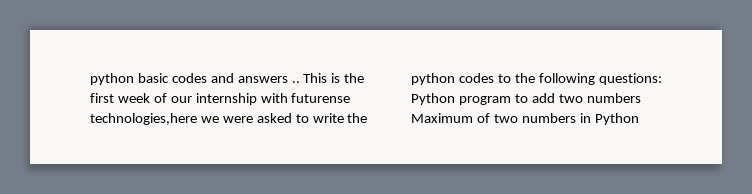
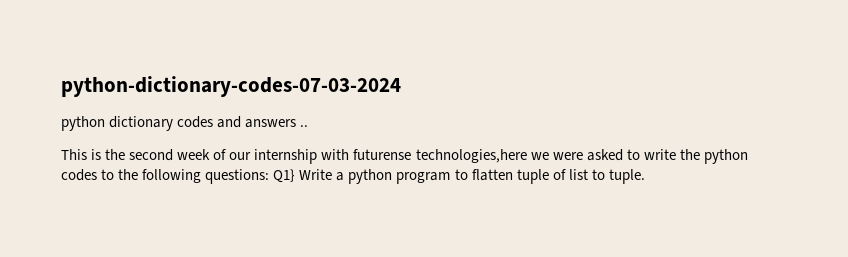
- python basic codes and answers .. This is the first week of our internship with futurense technologies,here we were asked to write the python codes to the following questions: Python program to add two numbers Maximum of two numbers in Python
+ python-dictionary-codes-07-03-2024
+ python dictionary codes and answers ..
+ This is the second week of our internship with futurense technologies,here we were asked to write the python codes to the following questions: Q1} Write a python program to flatten tuple of list to tuple.

